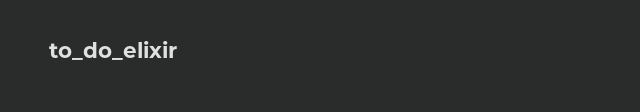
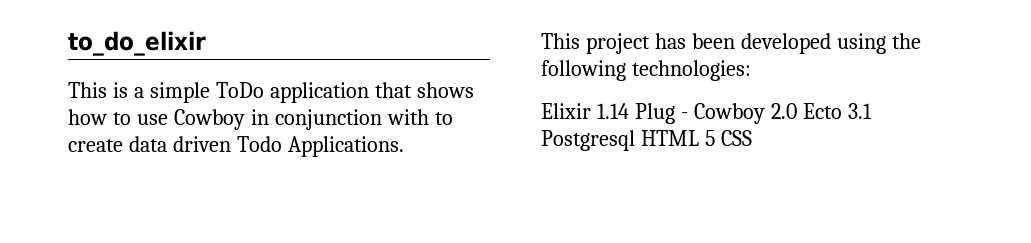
+ This is a simple ToDo application that shows how to use Cowboy in conjunction with to create data driven Todo Applications.
+ This project has been developed using the following technologies:
+ Elixir 1.14 Plug - Cowboy 2.0 Ecto 3.1 Postgresql HTML 5 CSS

